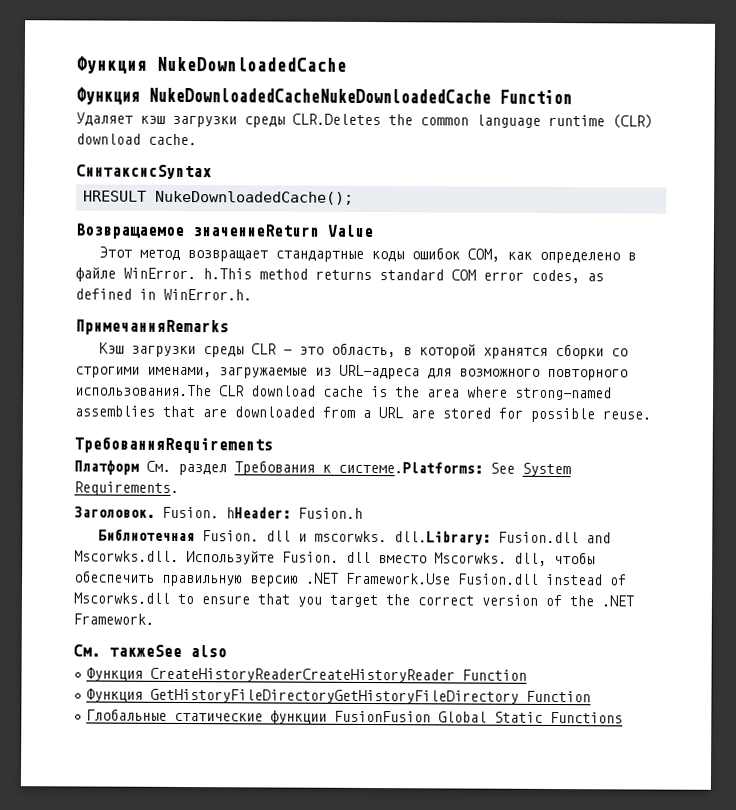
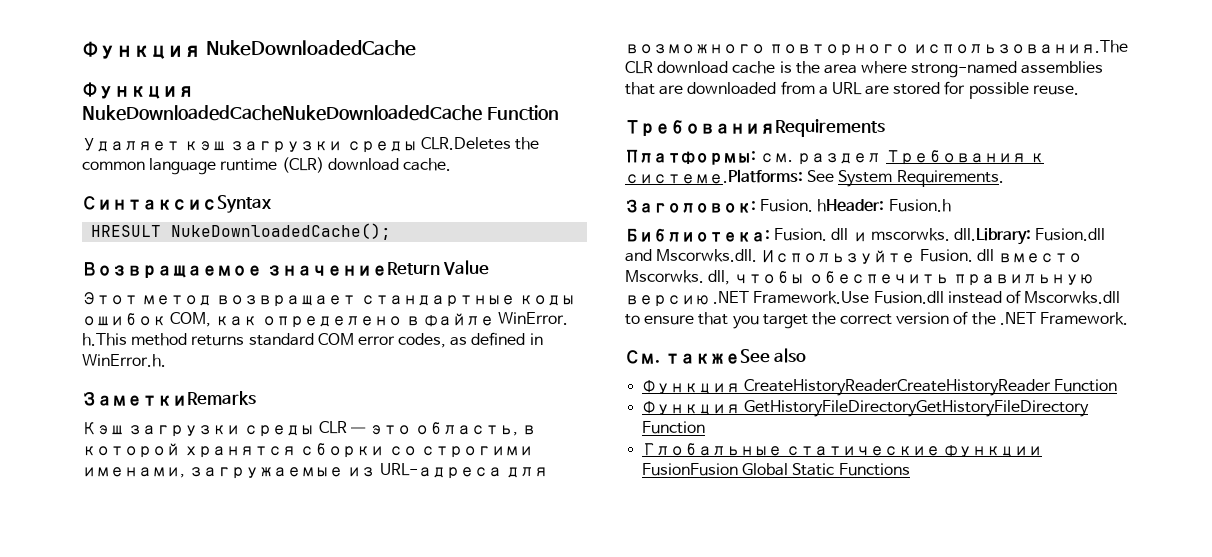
- ПримечанияRemarks
+ ЗаметкиRemarks
- Платформ См. раздел Требования к системе.Platforms: See System Requirements.
+ Платформы: см. раздел Требования к системе.Platforms: See System Requirements.
- Заголовок. Fusion. hHeader: Fusion.h
+ Заголовок: Fusion. hHeader: Fusion.h
- Библиотечная Fusion. dll и mscorwks. dll.Library: Fusion.dll and Mscorwks.dll. Используйте Fusion. dll вместо Mscorwks. dll, чтобы обеспечить правильную версию .NET Framework.Use Fusion.dll instead of Mscorwks.dll to ensure that you target the correct version of the .NET Framework.
+ Библиотека: Fusion. dll и mscorwks. dll.Library: Fusion.dll and Mscorwks.dll. Используйте Fusion. dll вместо Mscorwks. dll, чтобы обеспечить правильную версию .NET Framework.Use Fusion.dll instead of Mscorwks.dll to ensure that you target the correct version of the .NET Framework.

